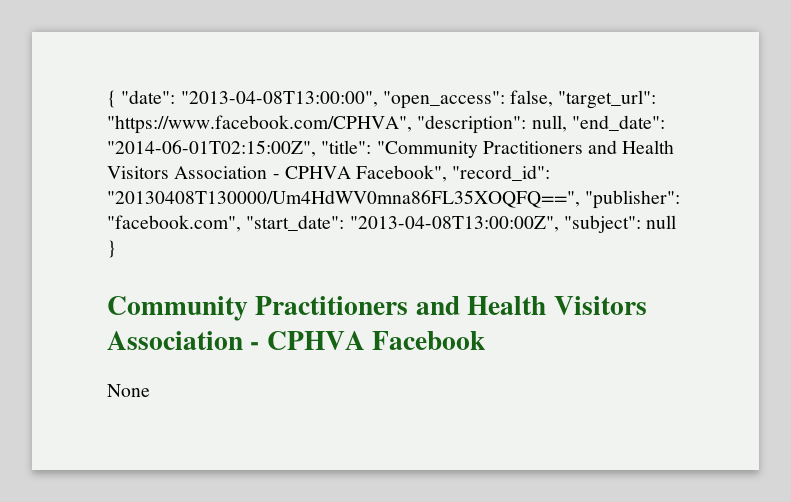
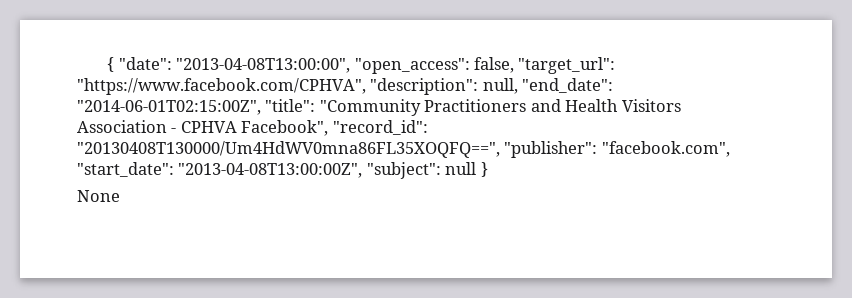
- Community Practitioners and Health Visitors Association - CPHVA Facebook

